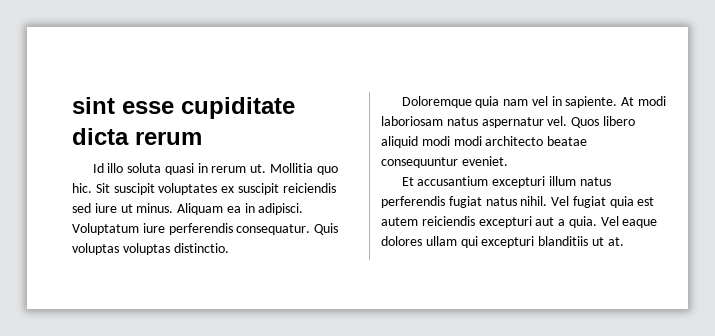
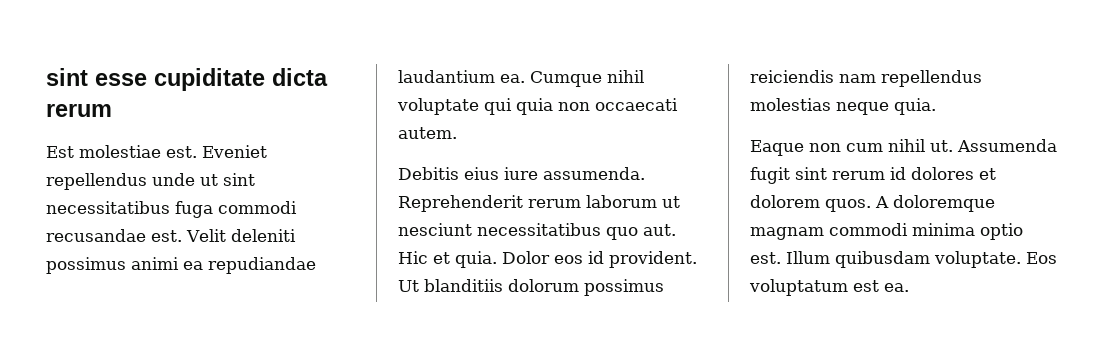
- Id illo soluta quasi in rerum ut. Mollitia quo hic. Sit suscipit voluptates ex suscipit reiciendis sed iure ut minus. Aliquam ea in adipisci. Voluptatum iure perferendis consequatur. Quis voluptas voluptas distinctio.
- Doloremque quia nam vel in sapiente. At modi laboriosam natus aspernatur vel. Quos libero aliquid modi modi architecto beatae consequuntur eveniet.
- Et accusantium excepturi illum natus perferendis fugiat natus nihil. Vel fugiat quia est autem reiciendis excepturi aut a quia. Vel eaque dolores ullam qui excepturi blanditiis ut at.
+ Est molestiae est. Eveniet repellendus unde ut sint necessitatibus fuga commodi recusandae est. Velit deleniti possimus animi ea repudiandae laudantium ea. Cumque nihil voluptate qui quia non occaecati autem.
+ Debitis eius iure assumenda. Reprehenderit rerum laborum ut nesciunt necessitatibus quo aut. Hic et quia. Dolor eos id provident. Ut blanditiis dolorum possimus reiciendis nam repellendus molestias neque quia.
+ Eaque non cum nihil ut. Assumenda fugit sint rerum id dolores et dolorem quos. A doloremque magnam commodi minima optio est. Illum quibusdam voluptate. Eos voluptatum est ea.

